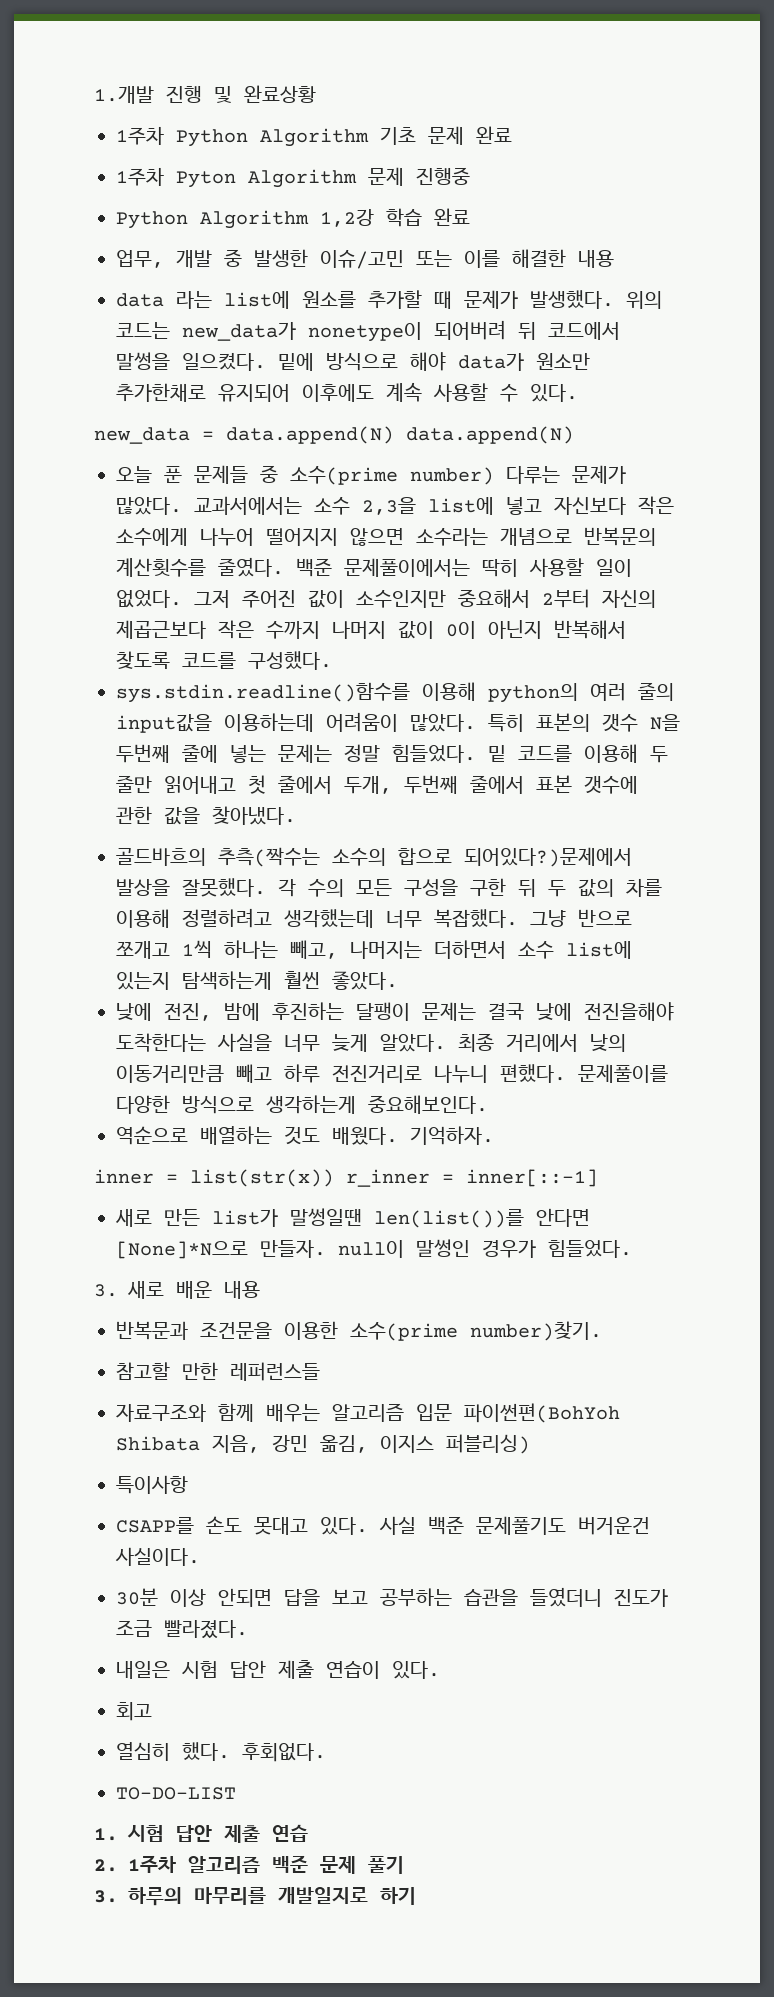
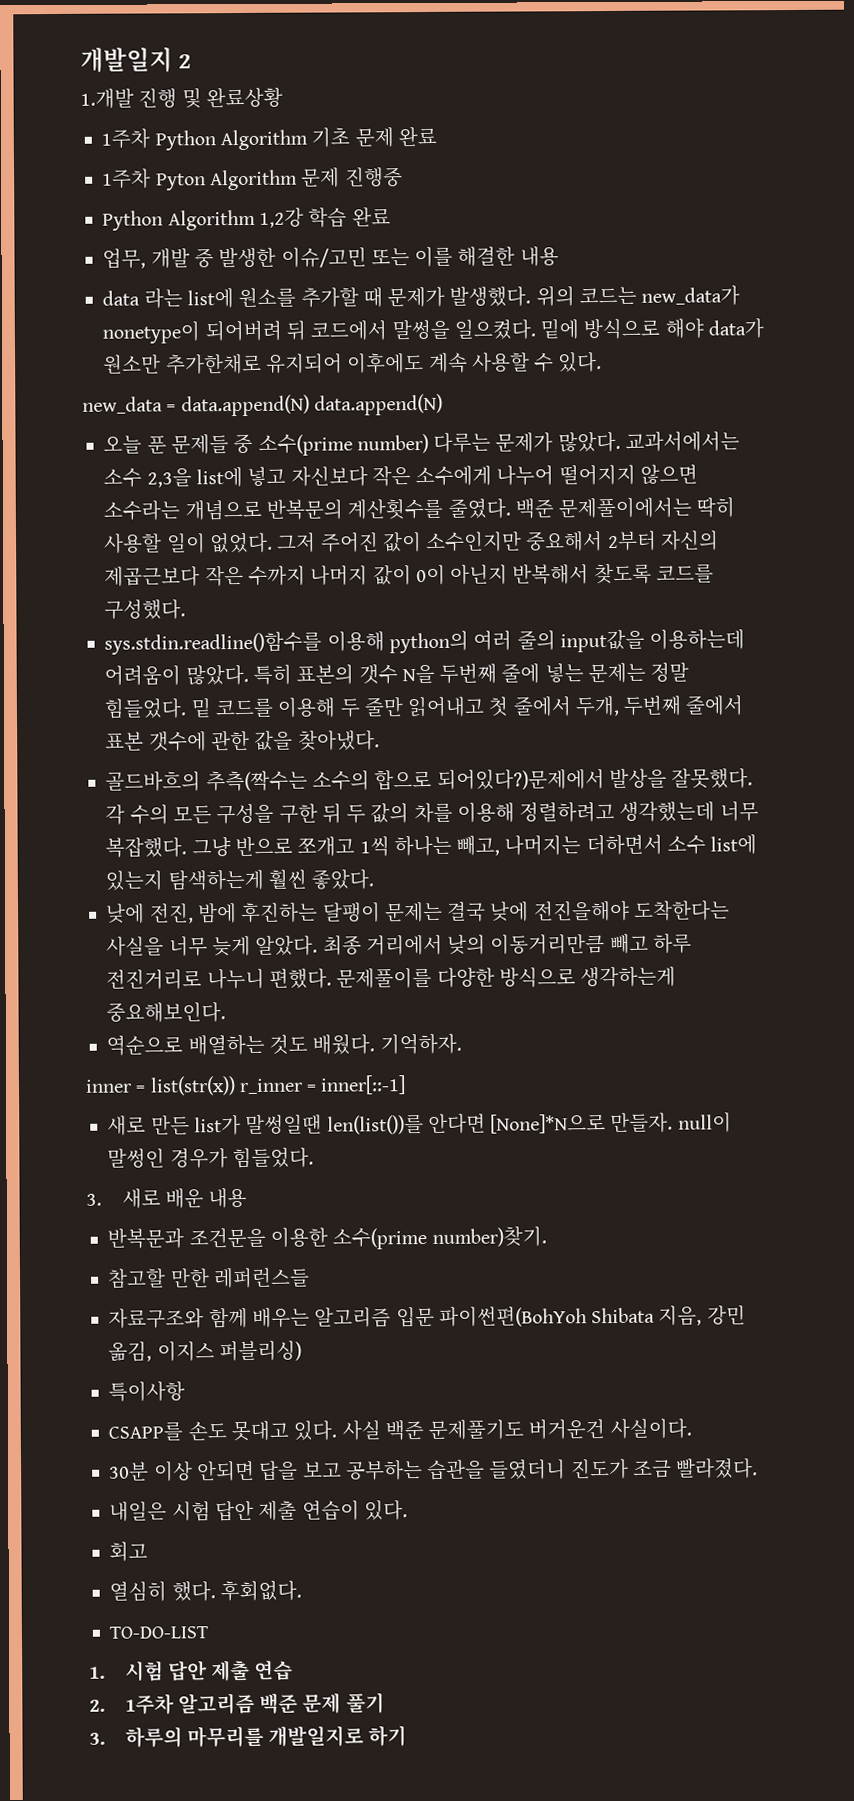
+ 개발일지 2

